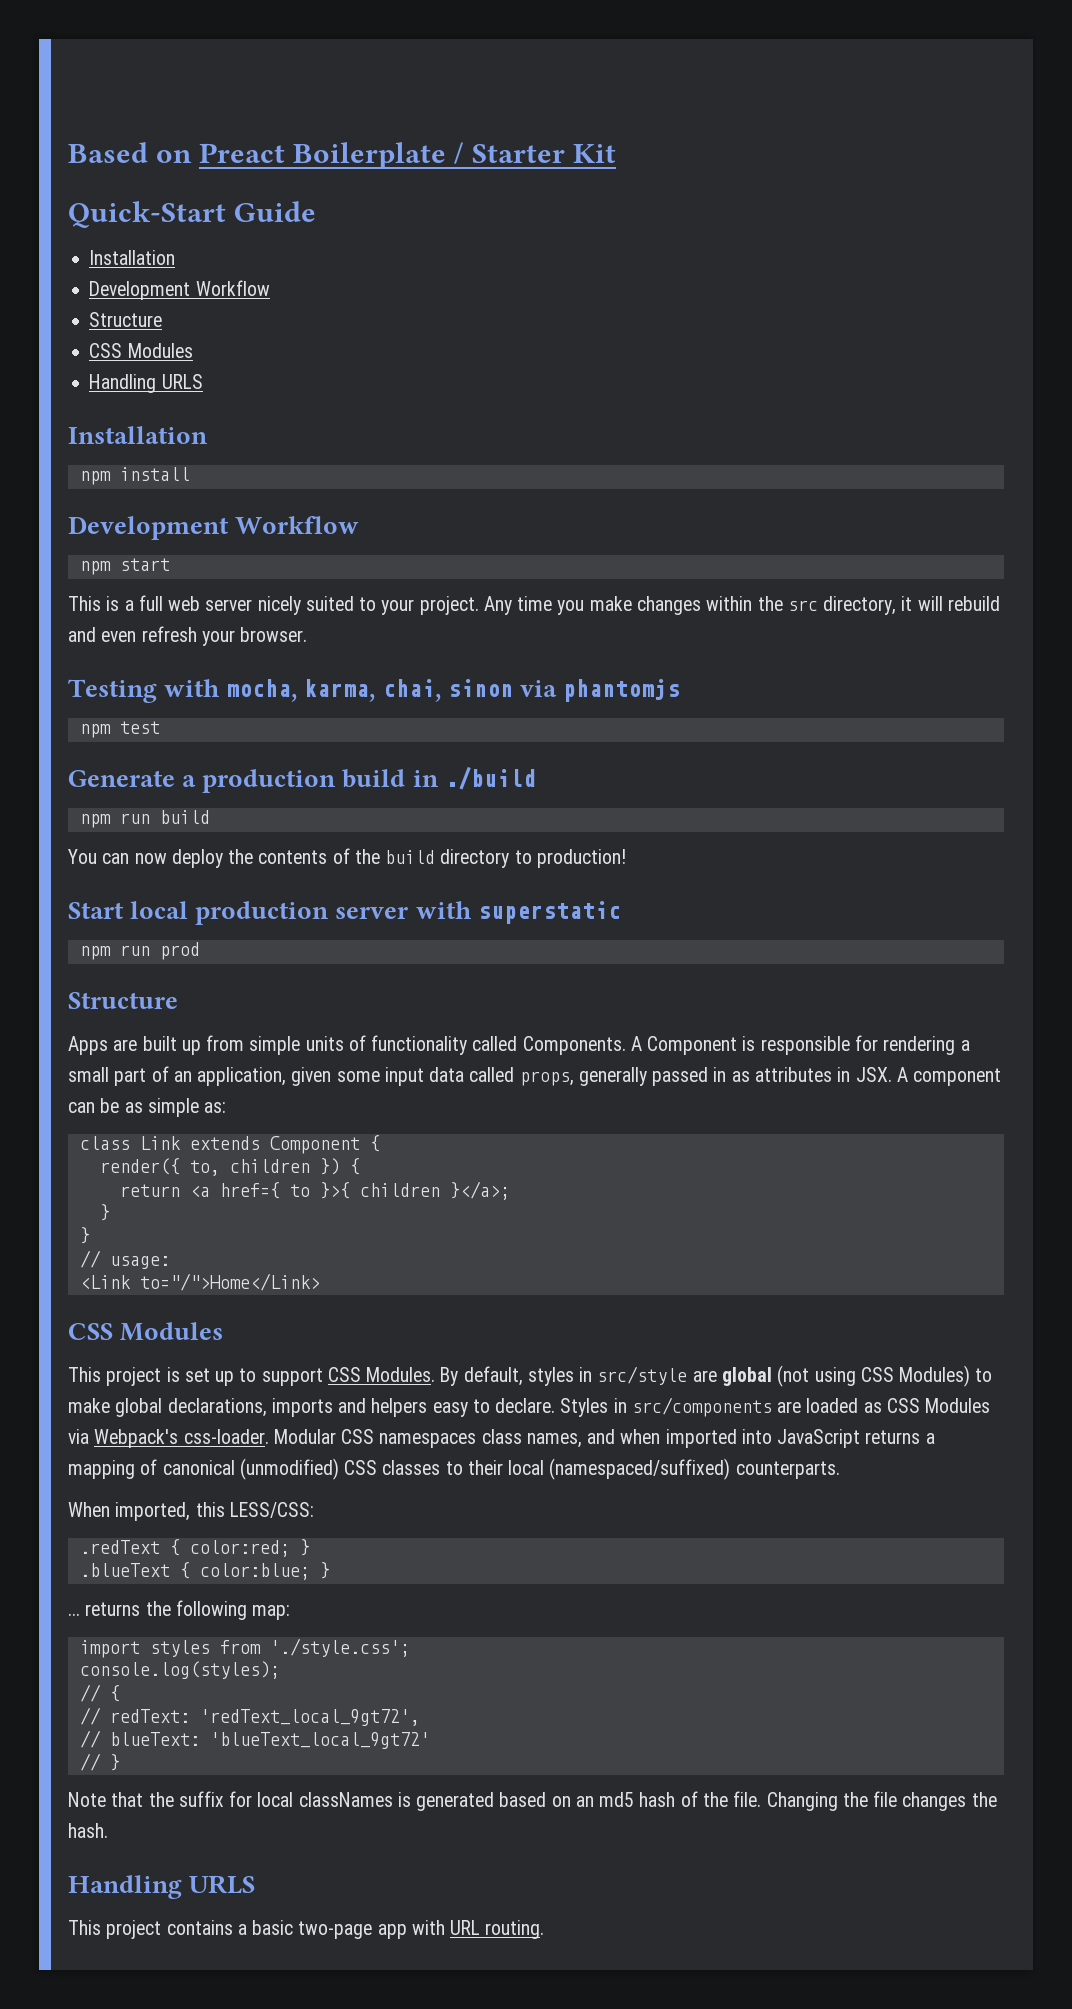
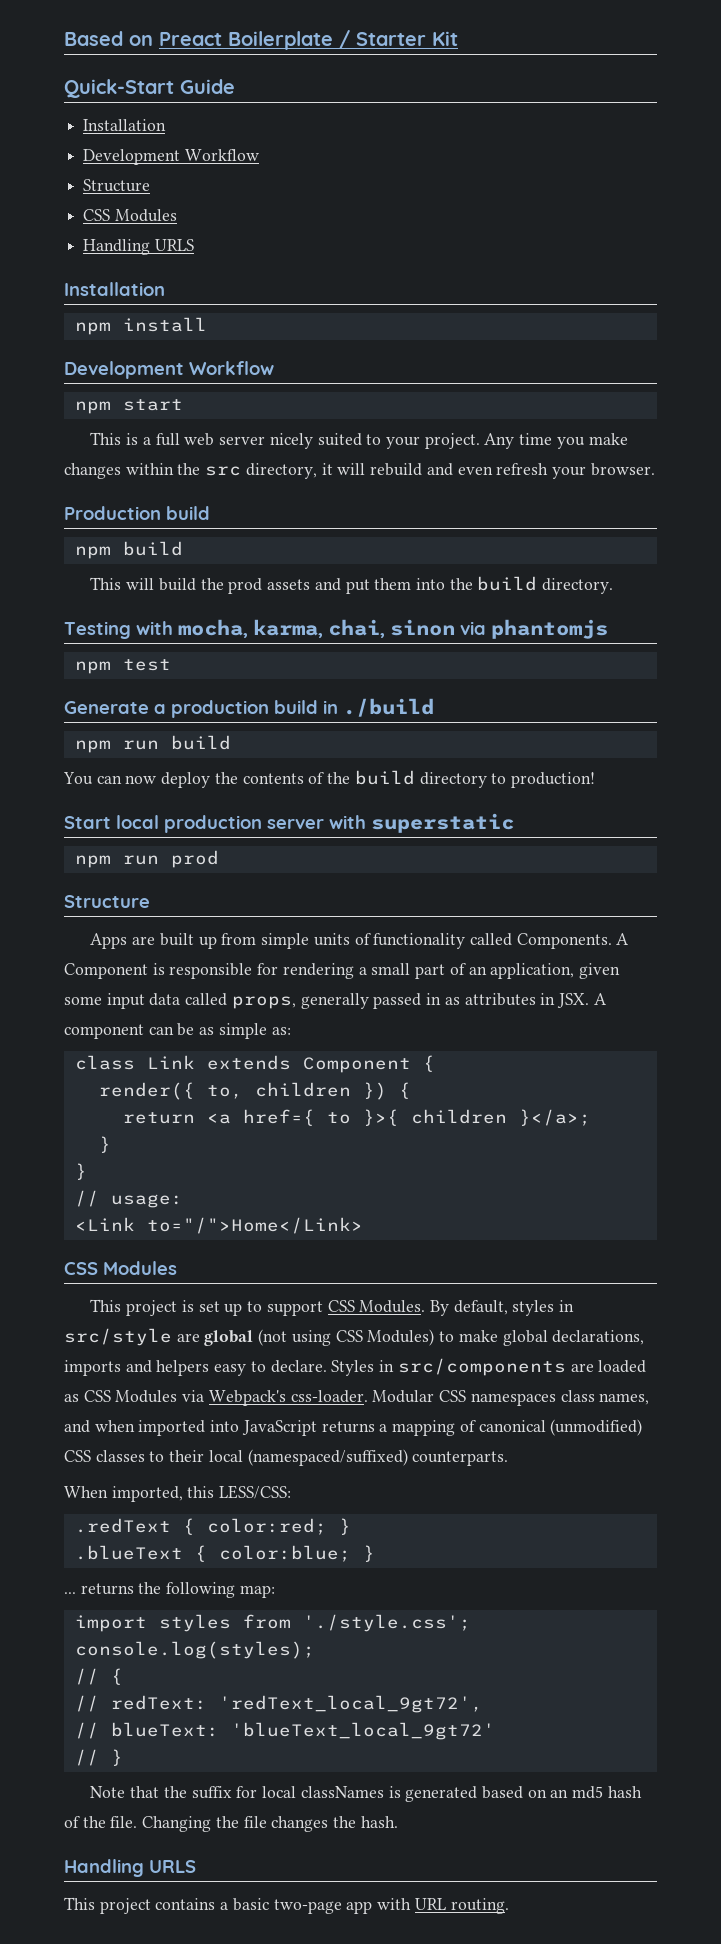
+ Production build
+ npm build
+ This will build the prod assets and put them into the build directory.

